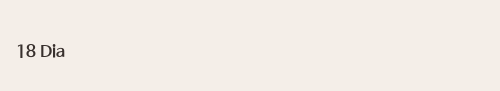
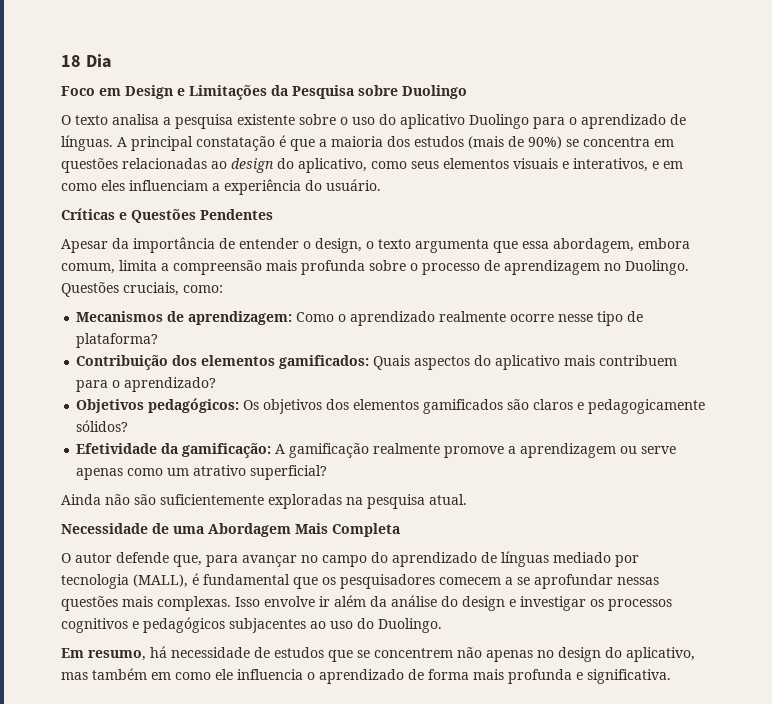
+ Foco em Design e Limitações da Pesquisa sobre Duolingo
+ O texto analisa a pesquisa existente sobre o uso do aplicativo Duolingo para o aprendizado de línguas. A principal constatação é que a maioria dos estudos (mais de 90%) se concentra em questões relacionadas ao design do aplicativo, como seus elementos visuais e interativos, e em como eles influenciam a experiência do usuário.
+ Críticas e Questões Pendentes
+ Apesar da importância de entender o design, o texto argumenta que essa abordagem, embora comum, limita a compreensão mais profunda sobre o processo de aprendizagem no Duolingo. Questões cruciais, como:
+ Mecanismos de aprendizagem: Como o aprendizado realmente ocorre nesse tipo de plataforma?
+ Contribuição dos elementos gamificados: Quais aspectos do aplicativo mais contribuem para o aprendizado?
+ Objetivos pedagógicos: Os objetivos dos elementos gamificados são claros e pedagogicamente sólidos?
+ Efetividade da gamificação: A gamificação realmente promove a aprendizagem ou serve apenas como um atrativo superficial?
+ Ainda não são suficientemente exploradas na pesquisa atual.
+ Necessidade de uma Abordagem Mais Completa
+ O autor defende que, para avançar no campo do aprendizado de línguas mediado por tecnologia (MALL), é fundamental que os pesquisadores comecem a se aprofundar nessas questões mais complexas. Isso envolve ir além da análise do design e investigar os processos cognitivos e pedagógicos subjacentes ao uso do Duolingo.
+ Em resumo, há necessidade de estudos que se concentrem não apenas no design do aplicativo, mas também em como ele influencia o aprendizado de forma mais profunda e significativa.

